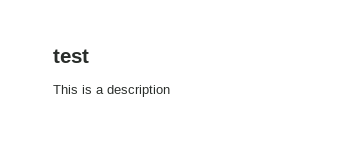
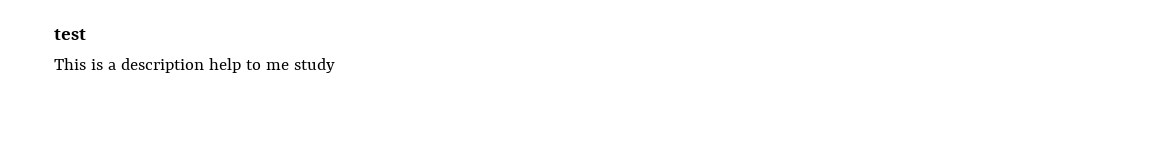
- This is a description
+ This is a description help to me study

